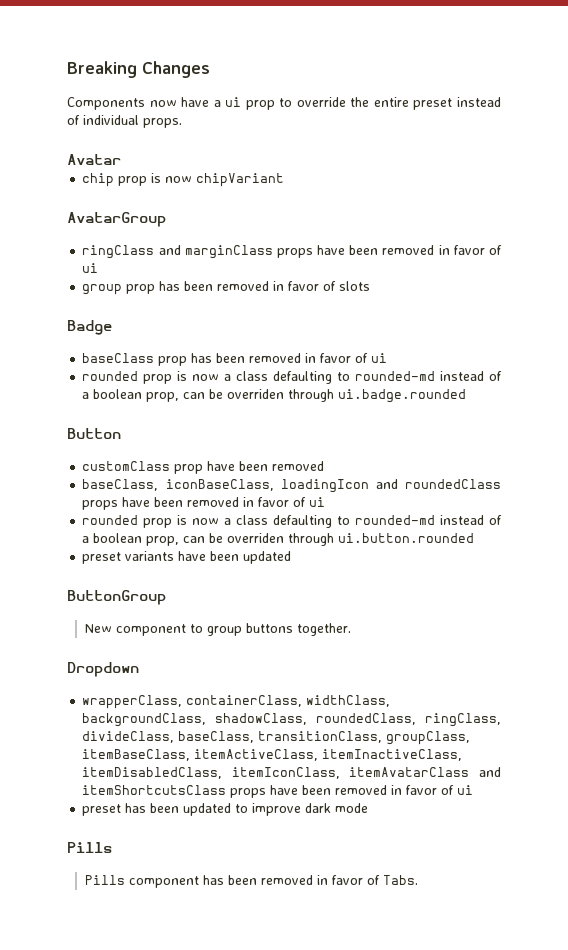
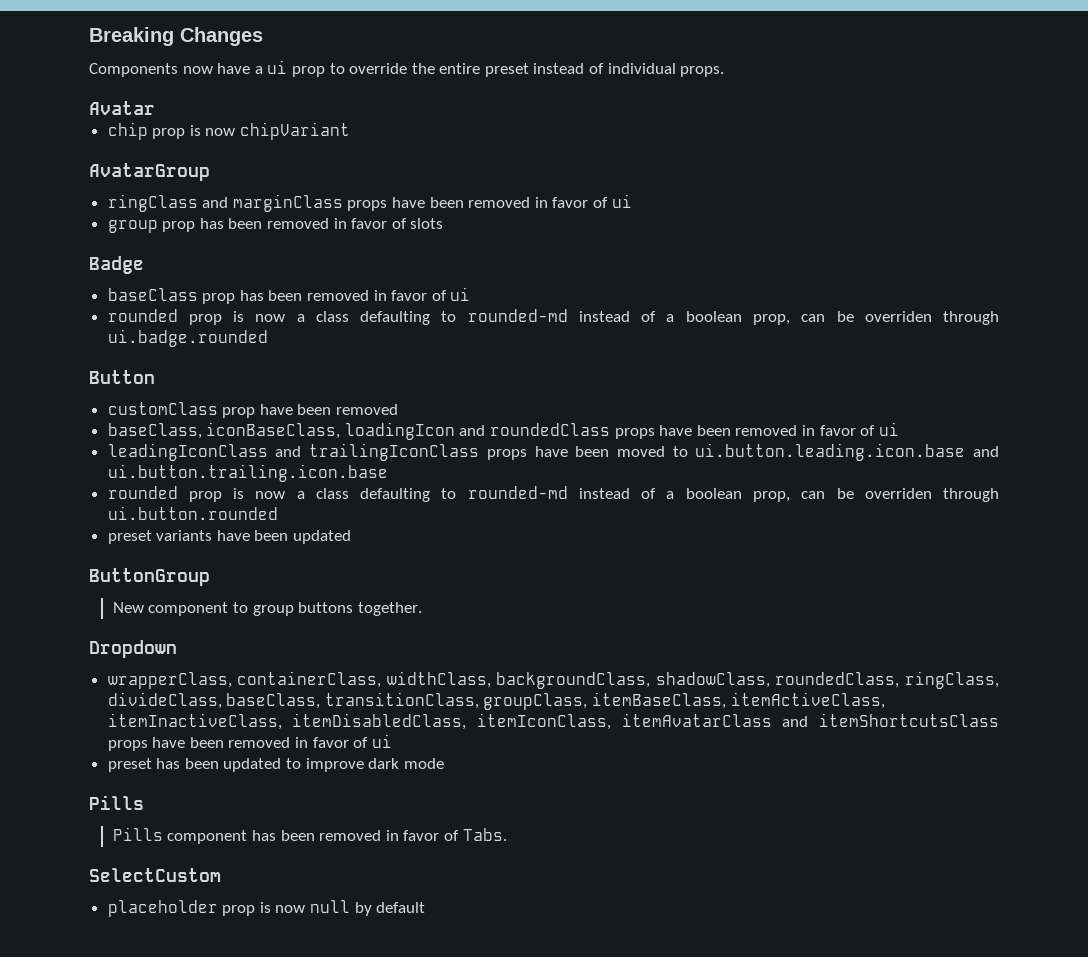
+ leadingIconClass and trailingIconClass props have been moved to ui.button.leading.icon.base and ui.button.trailing.icon.base
+ SelectCustom
+ placeholder prop is now null by default

